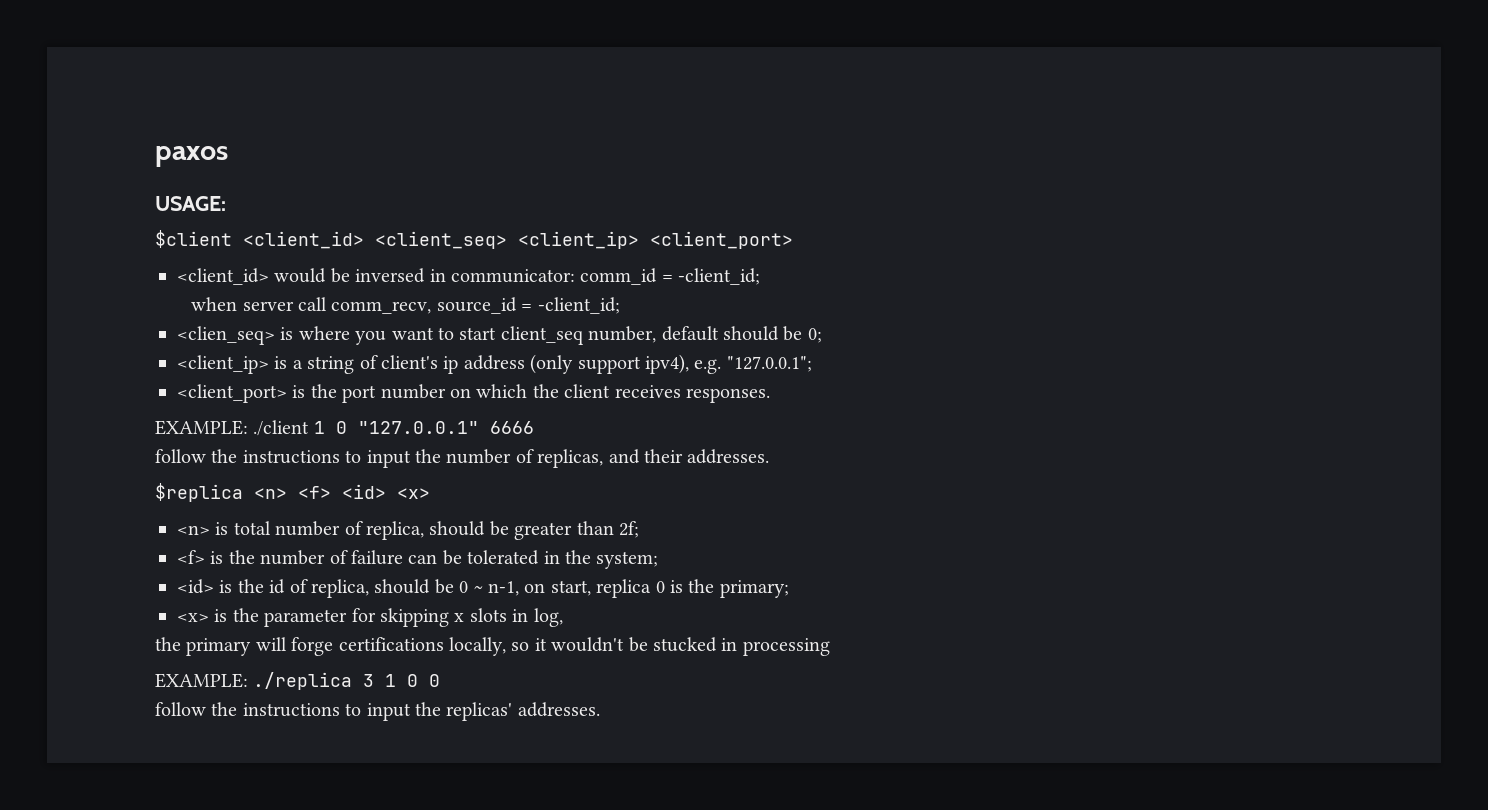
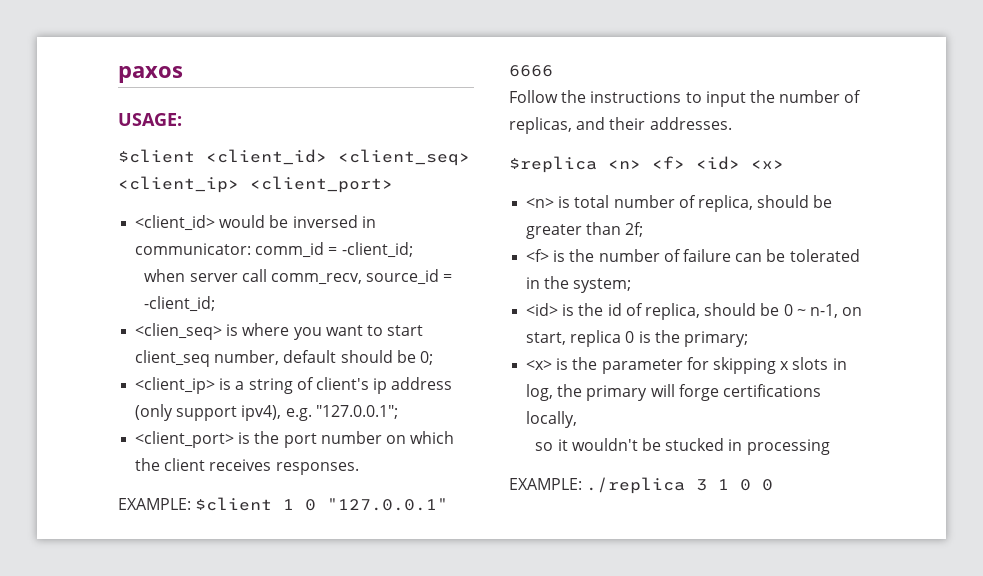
- EXAMPLE: ./client 1 0 "127.0.0.1" 6666
+ EXAMPLE: $client 1 0 "127.0.0.1" 6666
- follow the instructions to input the number of replicas, and their addresses.
+ Follow the instructions to input the number of replicas, and their addresses.
- <x> is the parameter for skipping x slots in log,
- the primary will forge certifications locally, so it wouldn't be stucked in processing
+ <x> is the parameter for skipping x slots in log, the primary will forge certifications locally,
+ so it wouldn't be stucked in processing
- follow the instructions to input the replicas' addresses.

